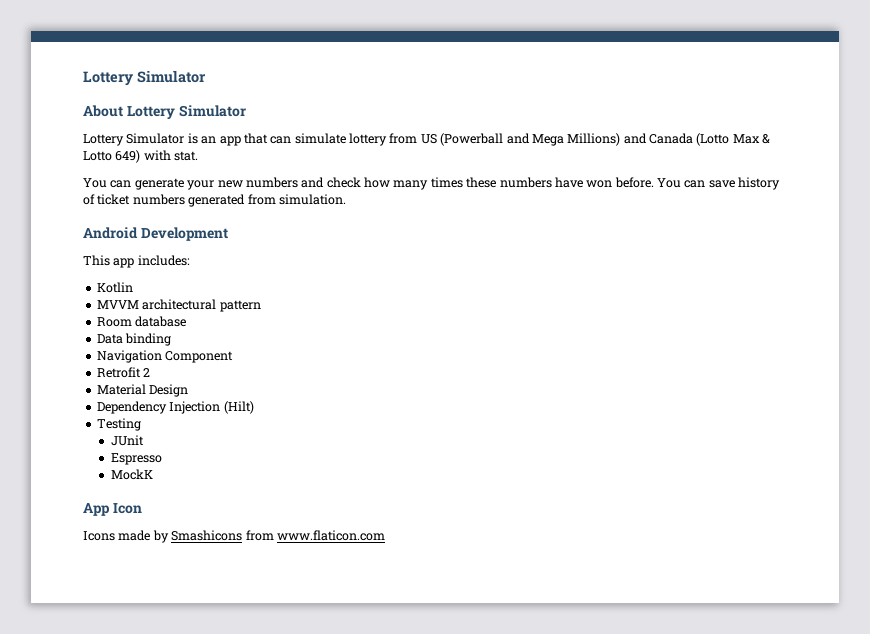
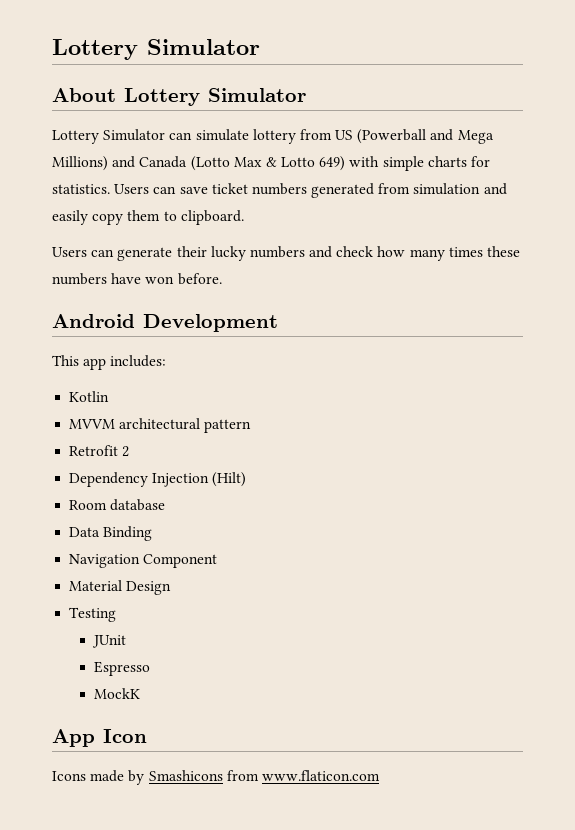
- Lottery Simulator is an app that can simulate lottery from US (Powerball and Mega Millions) and Canada (Lotto Max & Lotto 649) with stat.
- You can generate your new numbers and check how many times these numbers have won before. You can save history of ticket numbers generated from simulation.
+ Lottery Simulator can simulate lottery from US (Powerball and Mega Millions) and Canada (Lotto Max & Lotto 649) with simple charts for statistics. Users can save ticket numbers generated from simulation and easily copy them to clipboard.
+ Users can generate their lucky numbers and check how many times these numbers have won before.
+ Retrofit 2
+ Dependency Injection (Hilt)
- Data binding
+ Data Binding
- Retrofit 2
- Dependency Injection (Hilt)

